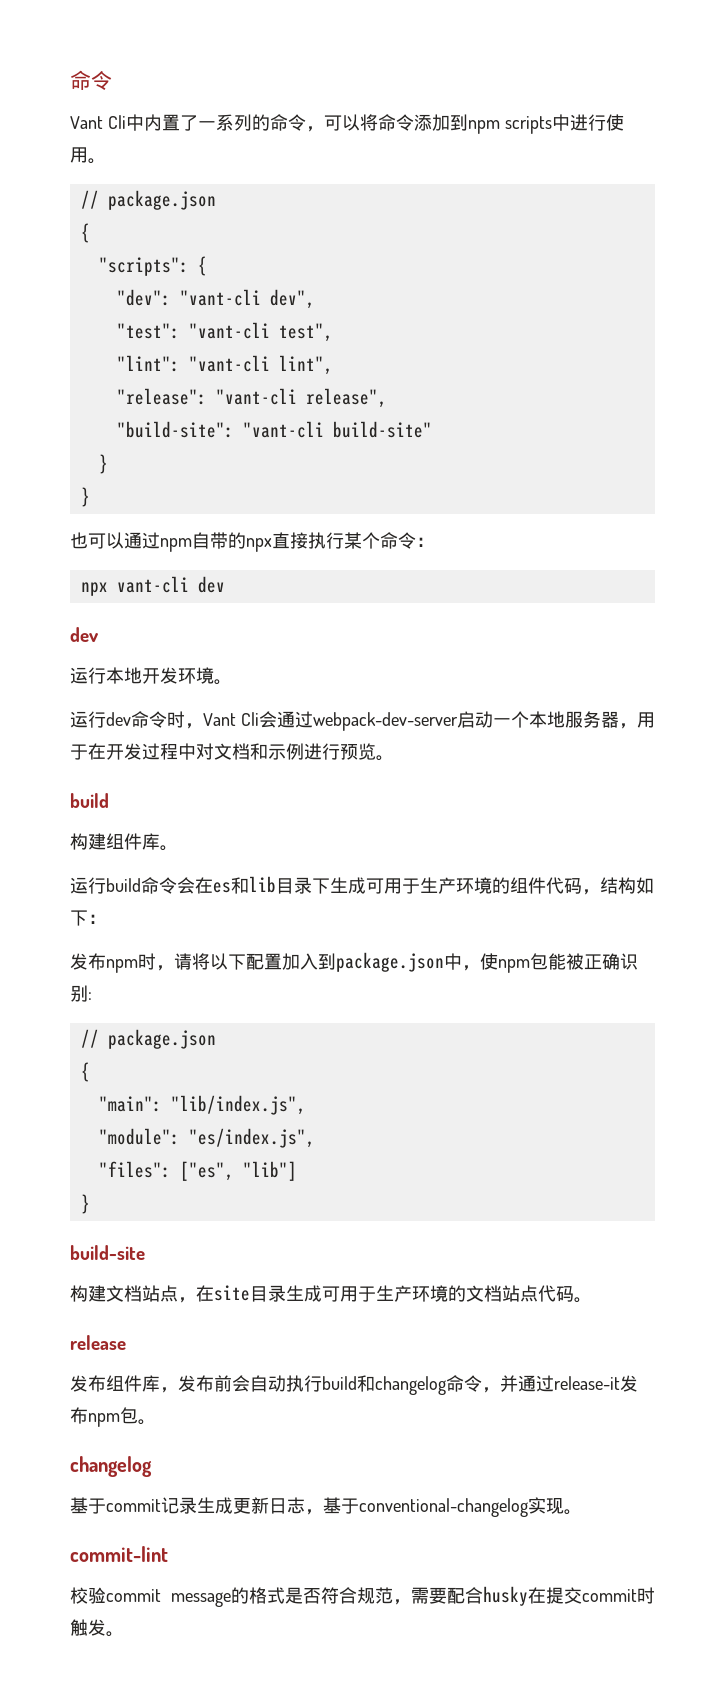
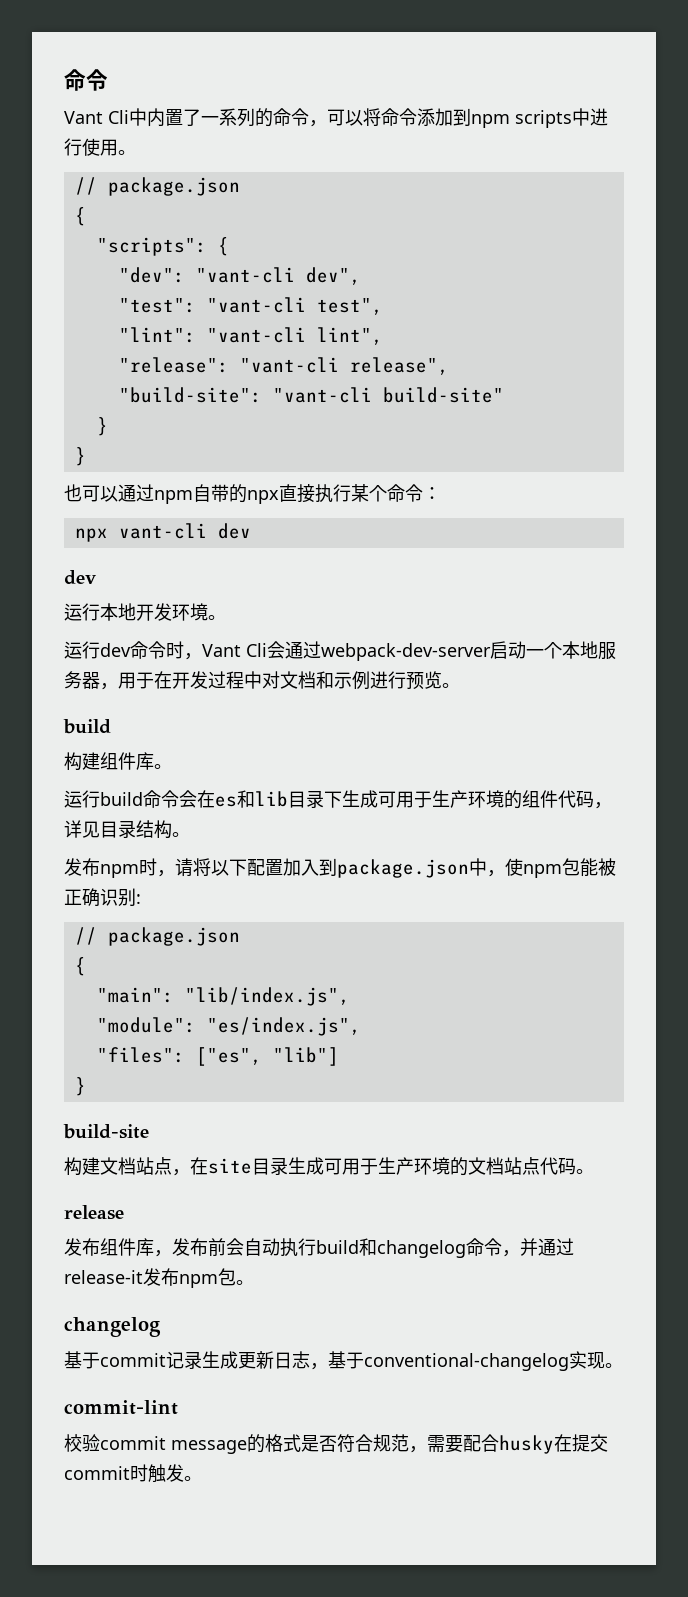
- 运行build命令会在es和lib目录下生成可用于生产环境的组件代码，结构如下：
+ 运行build命令会在es和lib目录下生成可用于生产环境的组件代码，详见目录结构。

